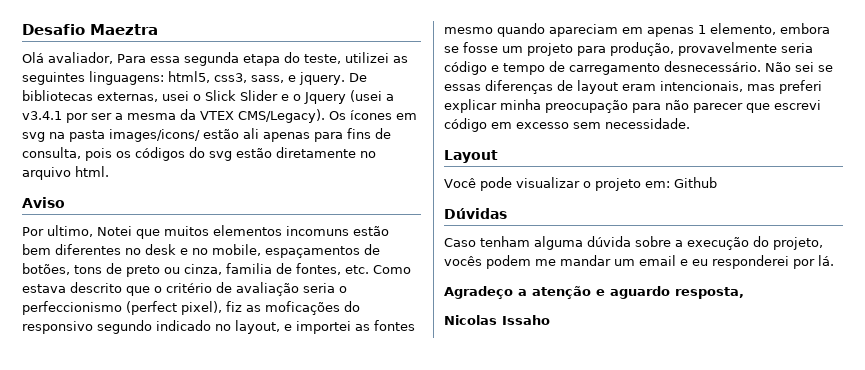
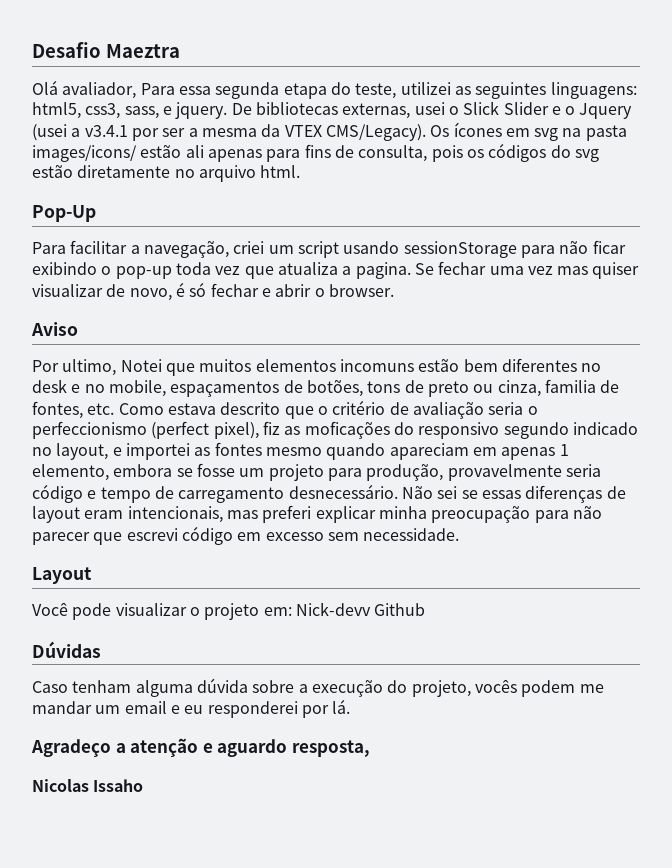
+ Pop-Up
+ Para facilitar a navegação, criei um script usando sessionStorage para não ficar exibindo o pop-up toda vez que atualiza a pagina. Se fechar uma vez mas quiser visualizar de novo, é só fechar e abrir o browser.
- Você pode visualizar o projeto em: Github
+ Você pode visualizar o projeto em: Nick-devv Github

